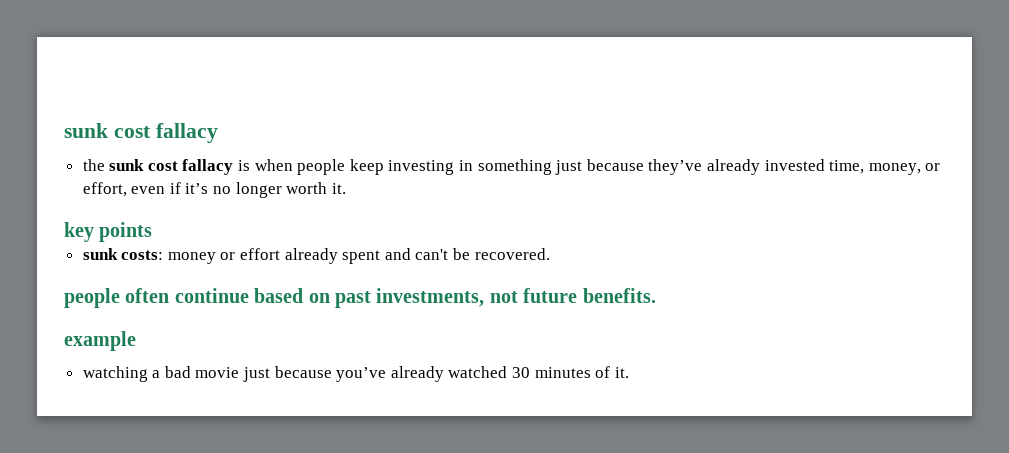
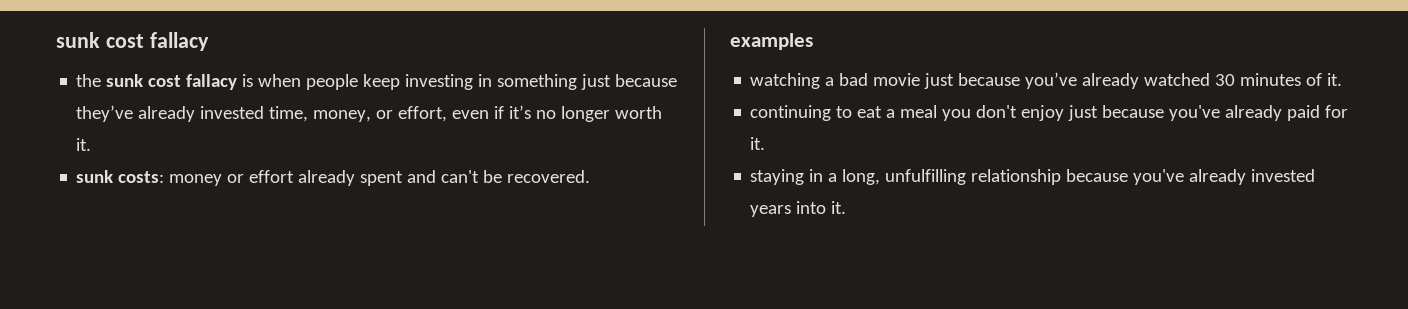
- key points
- people often continue based on past investments, not future benefits.
- example
+ examples
+ continuing to eat a meal you don't enjoy just because you've already paid for it.
+ staying in a long, unfulfilling relationship because you've already invested years into it.

